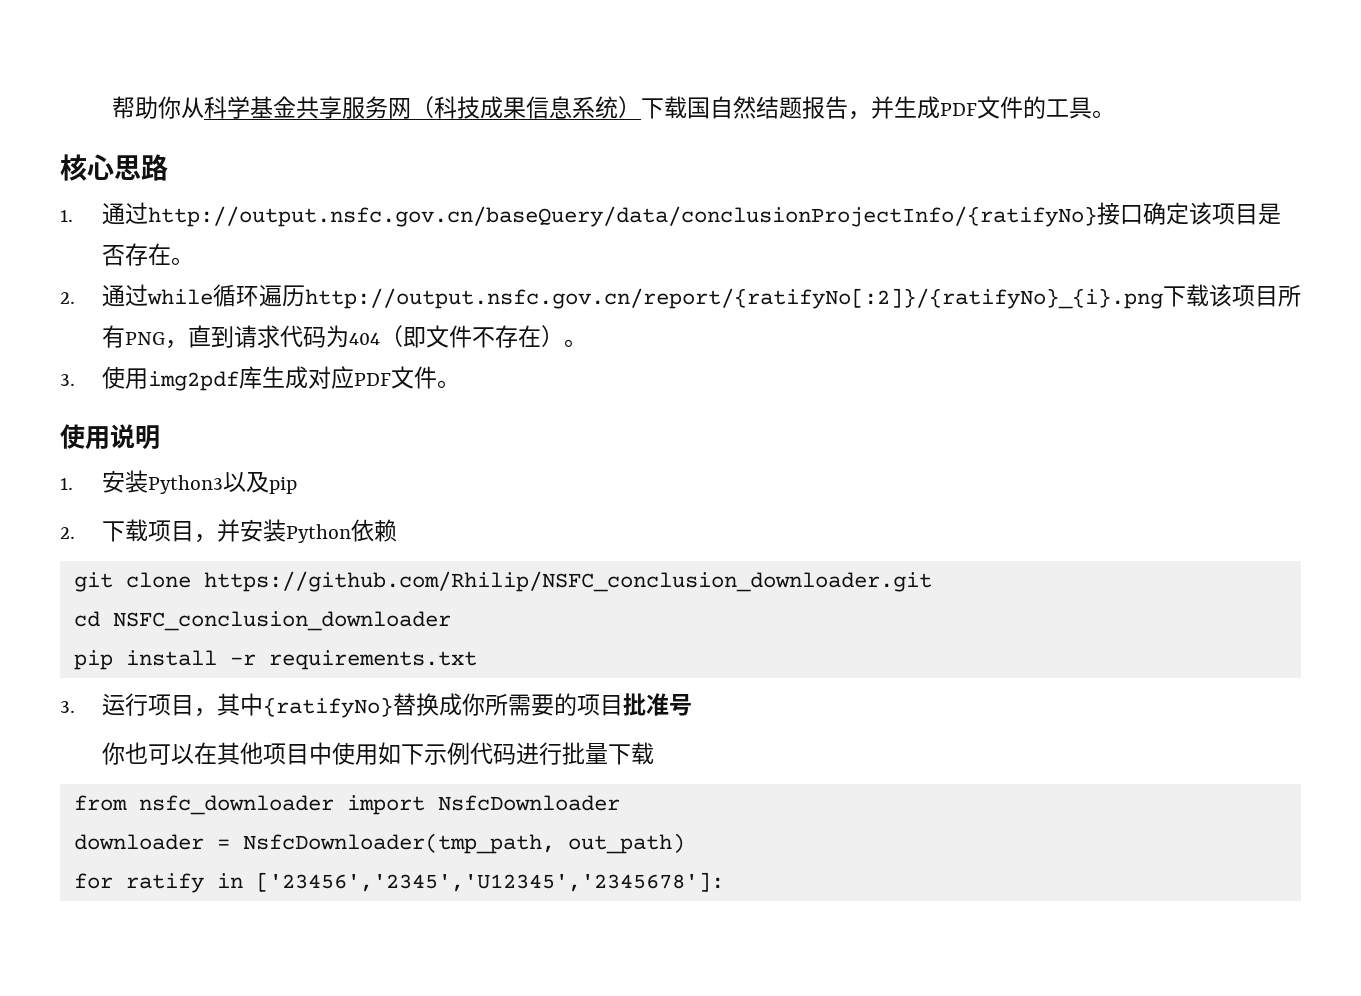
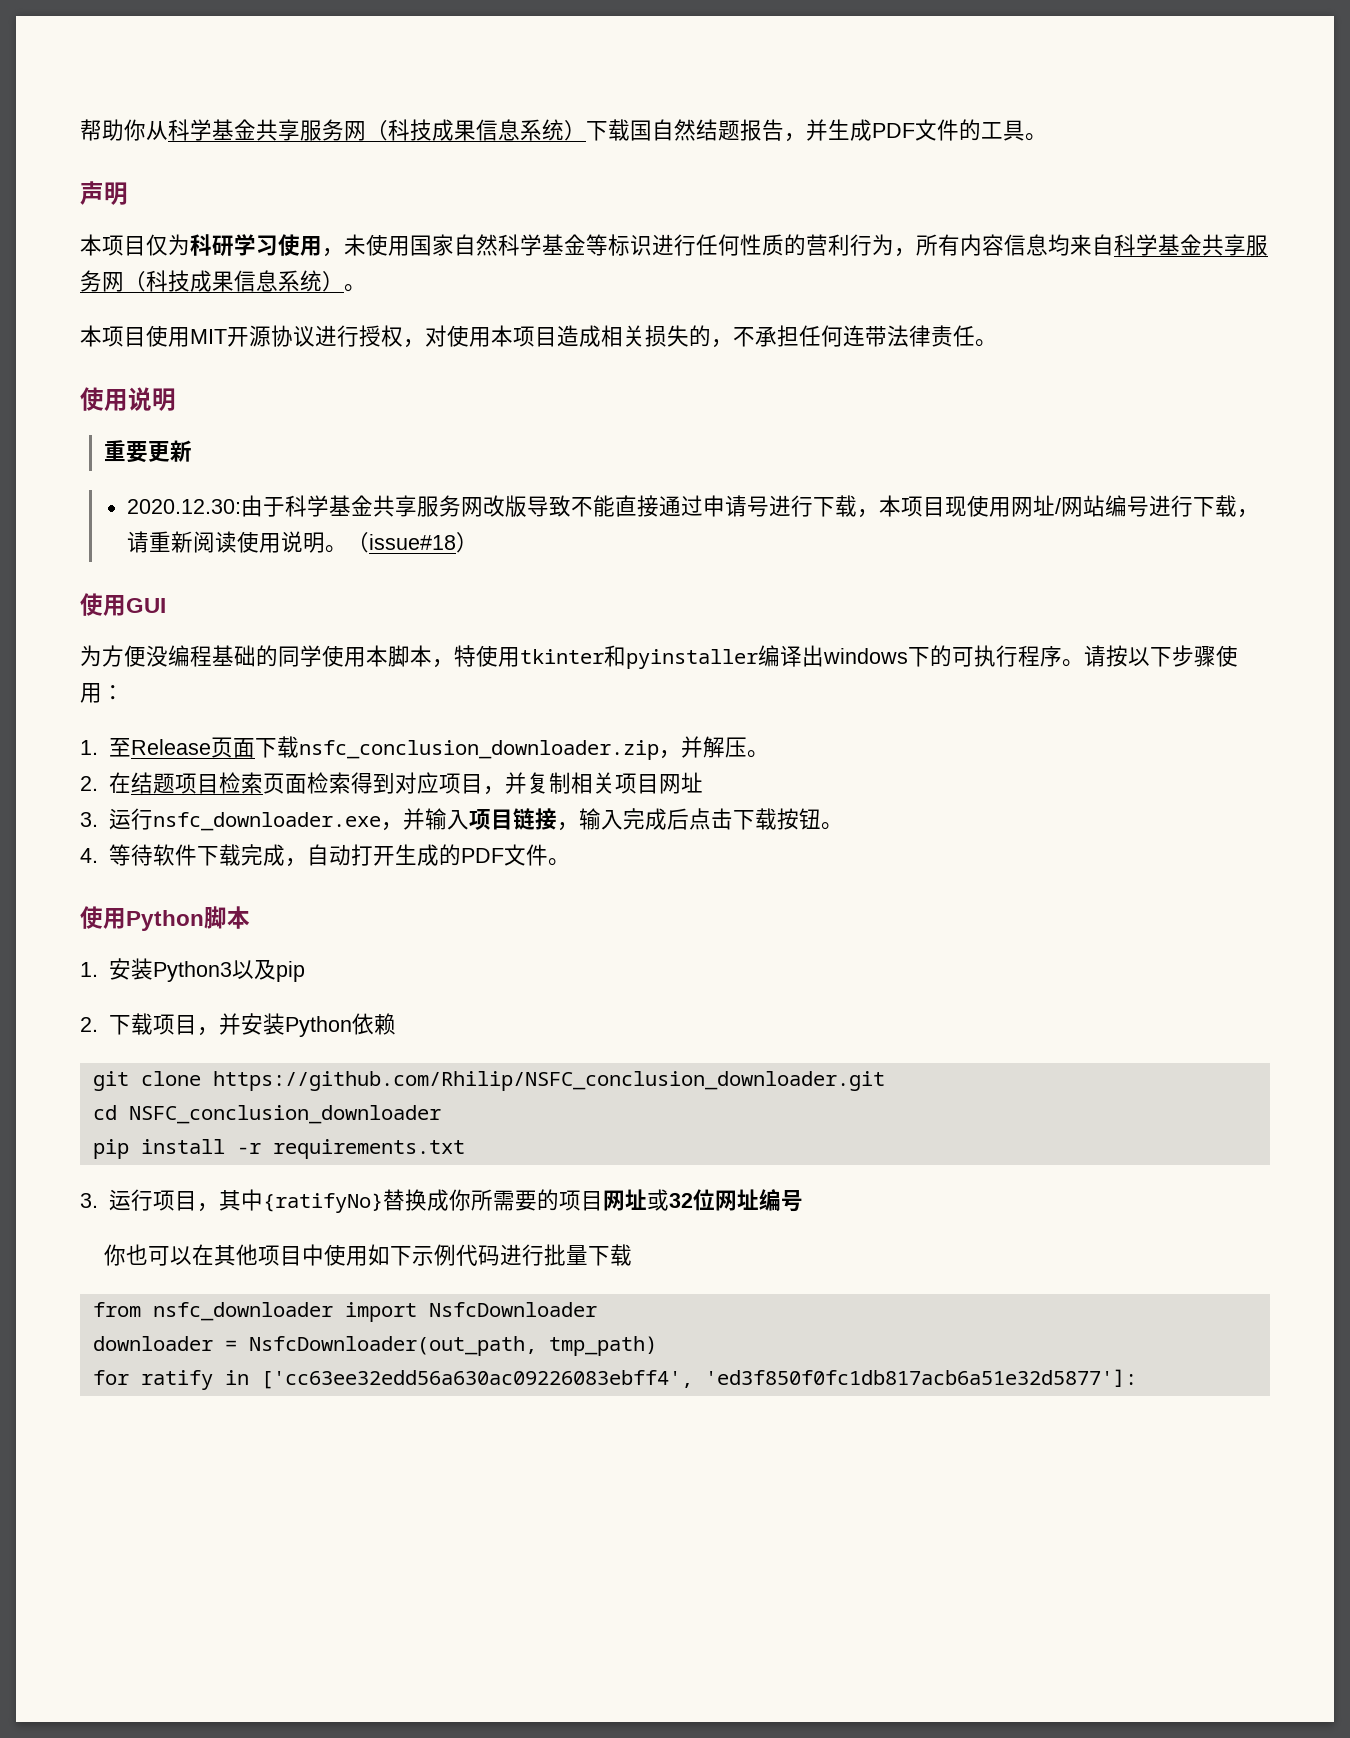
- 核心思路
- 1.通过http://output.nsfc.gov.cn/baseQuery/data/conclusionProjectInfo/{ratifyNo}接口确定该项目是否存在。
- 2.通过while循环遍历http://output.nsfc.gov.cn/report/{ratifyNo[:2]}/{ratifyNo}_{i}.png下载该项目所有PNG，直到请求代码为404（即文件不存在）。
- 3.使用img2pdf库生成对应PDF文件。
+ 声明
+ 本项目仅为科研学习使用，未使用国家自然科学基金等标识进行任何性质的营利行为，所有内容信息均来自科学基金共享服务网（科技成果信息系统）。
+ 本项目使用MIT开源协议进行授权，对使用本项目造成相关损失的，不承担任何连带法律责任。
+ 使用说明
+ 重要更新
+ 2020.12.30:由于科学基金共享服务网改版导致不能直接通过申请号进行下载，本项目现使用网址/网站编号进行下载，请重新阅读使用说明。（issue#18）
+ 使用GUI
+ 为方便没编程基础的同学使用本脚本，特使用tkinter和pyinstaller编译出windows下的可执行程序。请按以下步骤使用：
+ 1.至Release页面下载nsfc_conclusion_downloader.zip，并解压。
+ 2.在结题项目检索页面检索得到对应项目，并复制相关项目网址
+ 3.运行nsfc_downloader.exe，并输入项目链接，输入完成后点击下载按钮。
+ 4.等待软件下载完成，自动打开生成的PDF文件。
- 使用说明
+ 使用Python脚本
- 3.运行项目，其中{ratifyNo}替换成你所需要的项目批准号
+ 3.运行项目，其中{ratifyNo}替换成你所需要的项目网址或32位网址编号
- downloader = NsfcDownloader(tmp_path, out_path)
+ downloader = NsfcDownloader(out_path, tmp_path)
- for ratify in ['23456','2345','U12345','2345678']:
+ for ratify in ['cc63ee32edd56a630ac09226083ebff4', 'ed3f850f0fc1db817acb6a51e32d5877']:

